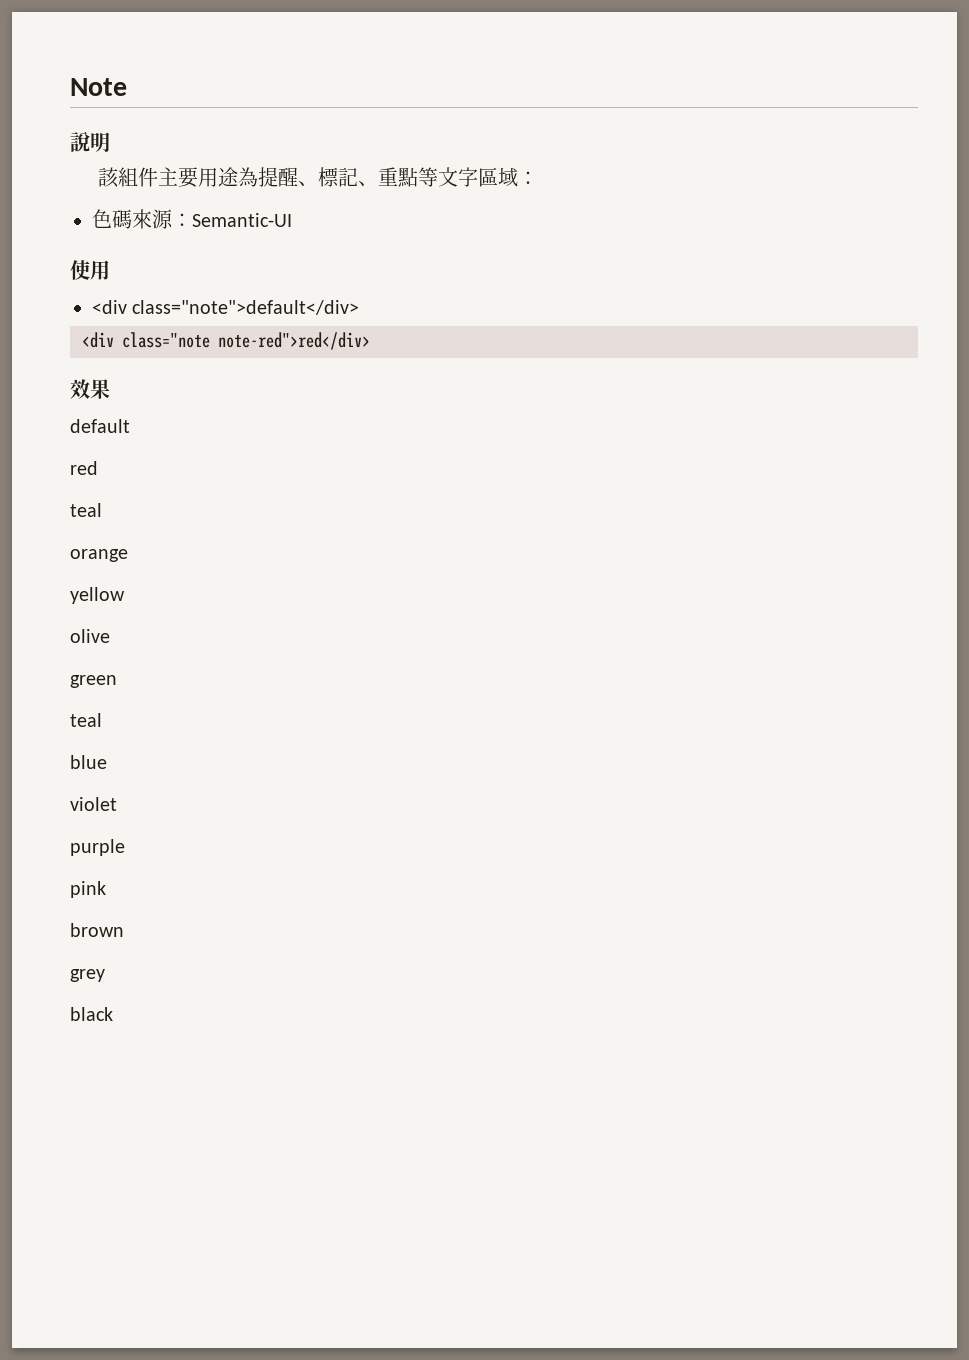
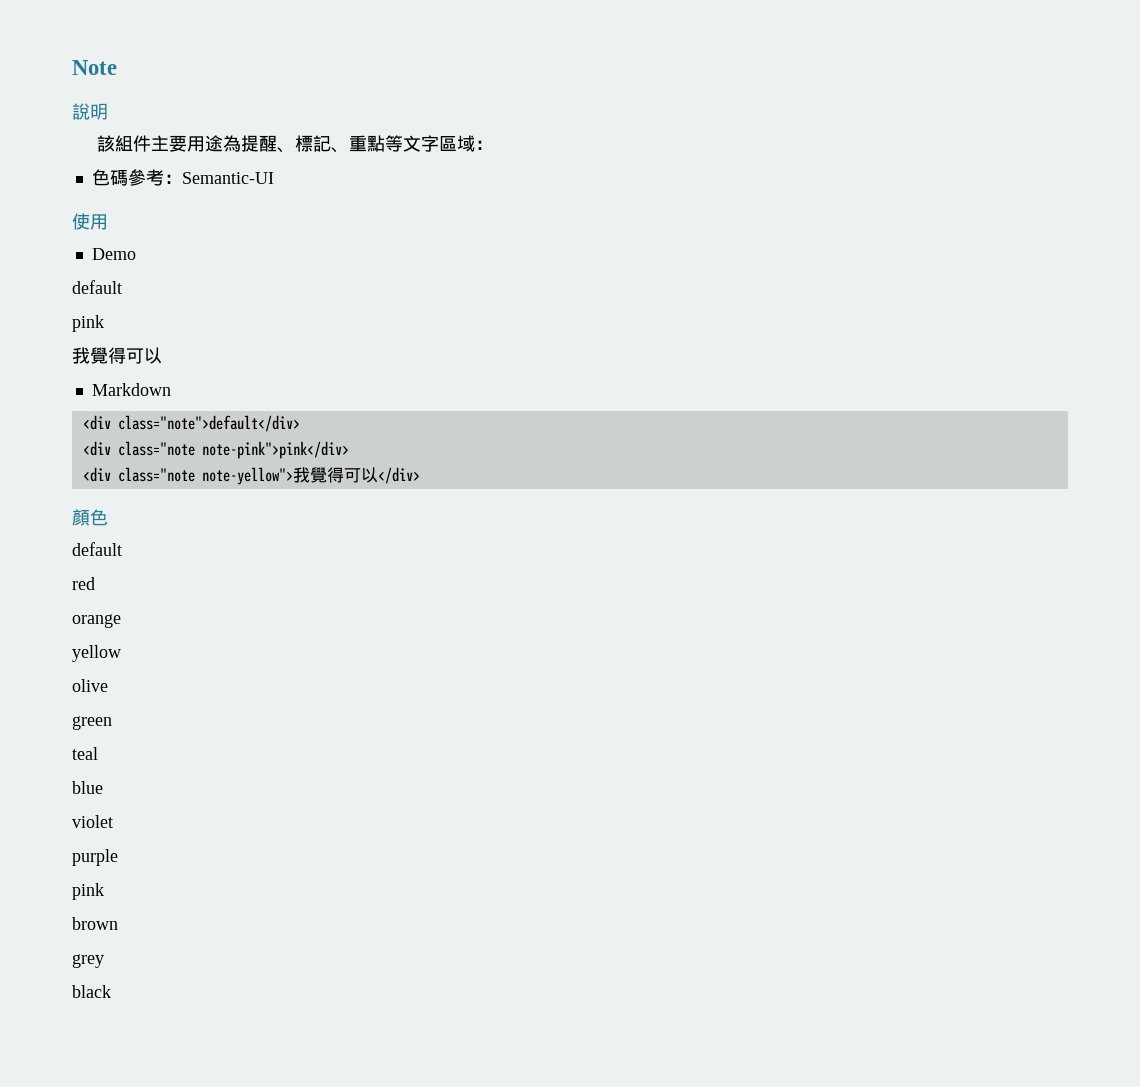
- 色碼來源：Semantic-UI
+ 色碼參考：Semantic-UI
+ Demo
+ default
+ pink
+ 我覺得可以
+ Markdown
  <div class="note">default</div>
- <div class="note note-red">red</div>
- 效果
+ <div class="note note-pink">pink</div>
+ <div class="note note-yellow">我覺得可以</div>
+ 顏色
  red
- teal

